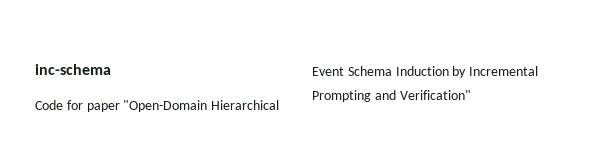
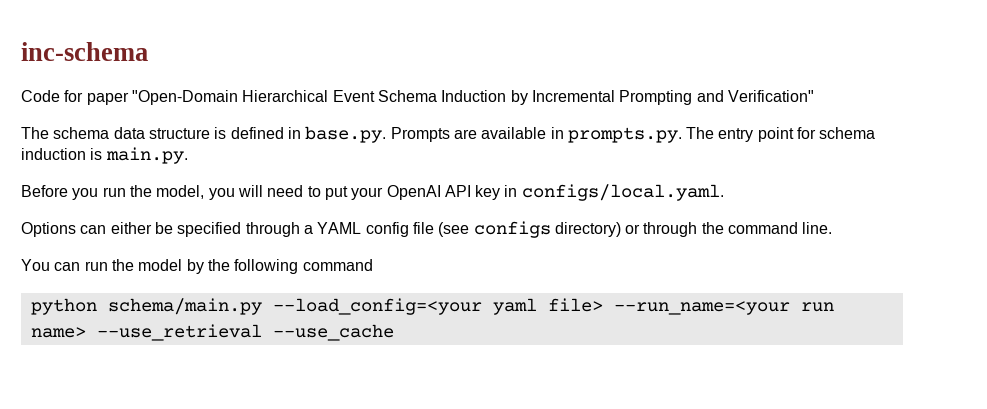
+ The schema data structure is defined in base.py. Prompts are available in prompts.py. The entry point for schema induction is main.py.
+ Before you run the model, you will need to put your OpenAI API key in configs/local.yaml.
+ Options can either be specified through a YAML config file (see configs directory) or through the command line.
+ You can run the model by the following command
+ python schema/main.py --load_config=<your yaml file> --run_name=<your run name> --use_retrieval --use_cache

